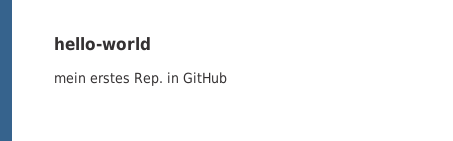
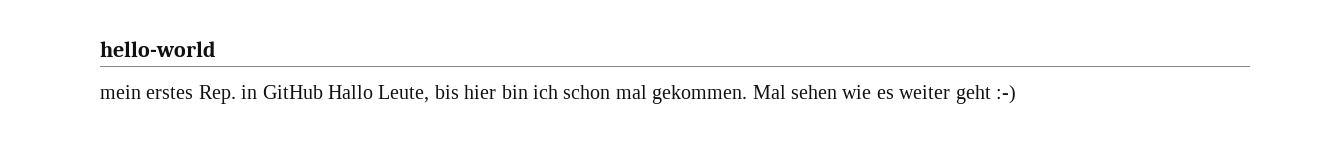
- mein erstes Rep. in GitHub
+ mein erstes Rep. in GitHub Hallo Leute, bis hier bin ich schon mal gekommen. Mal sehen wie es weiter geht :-)

